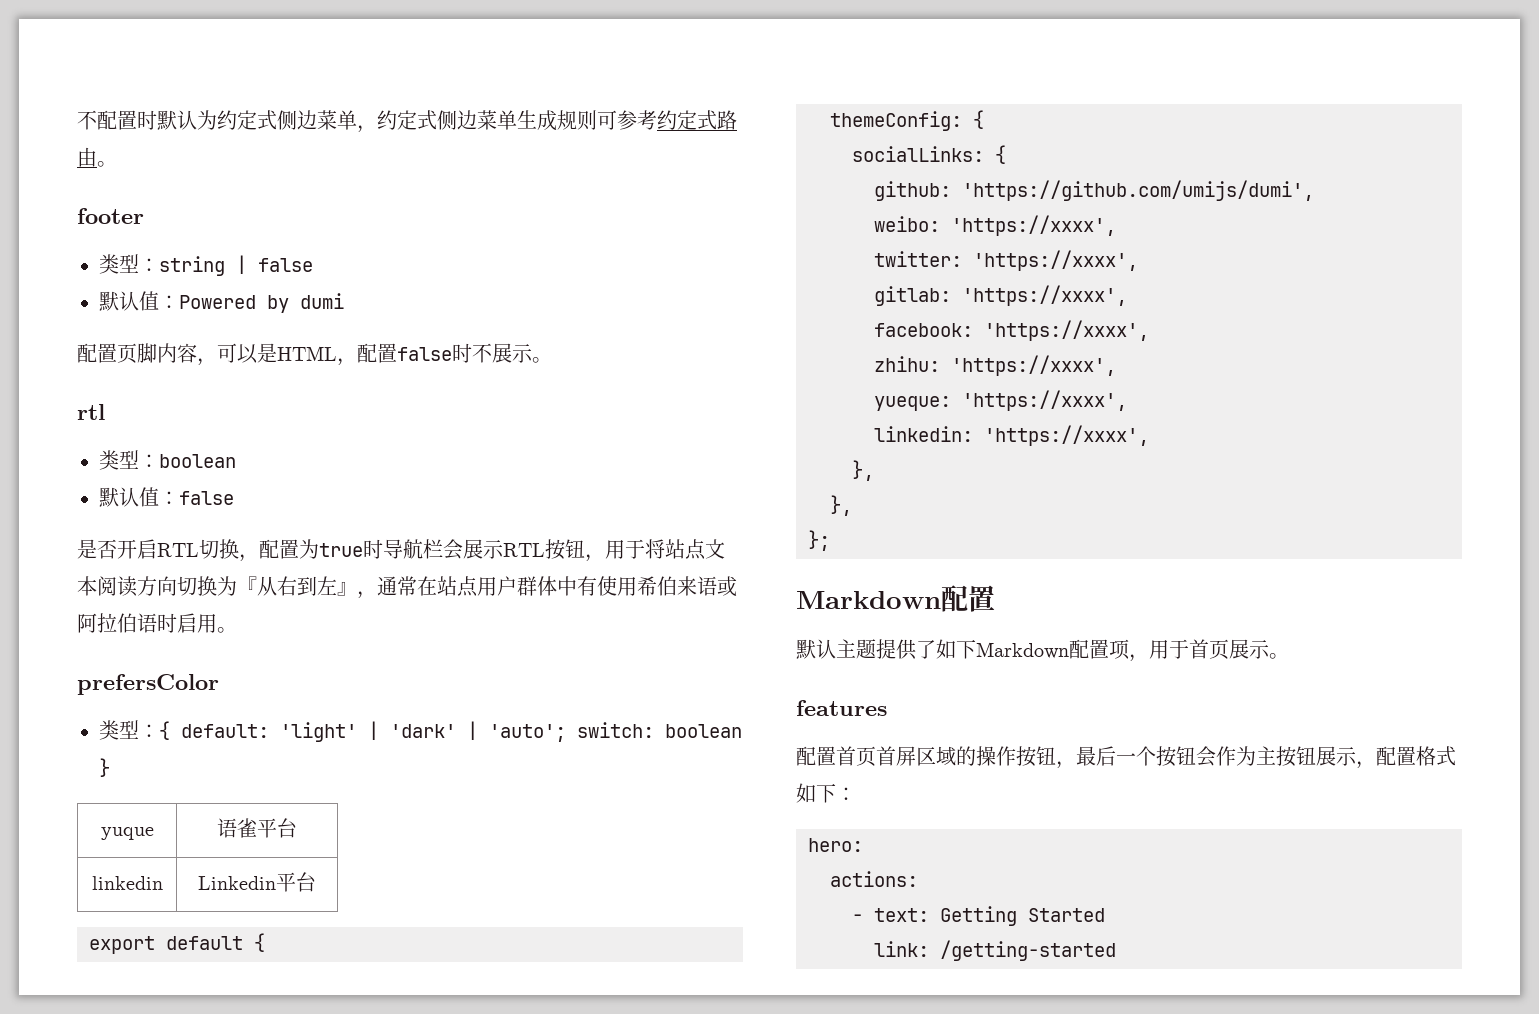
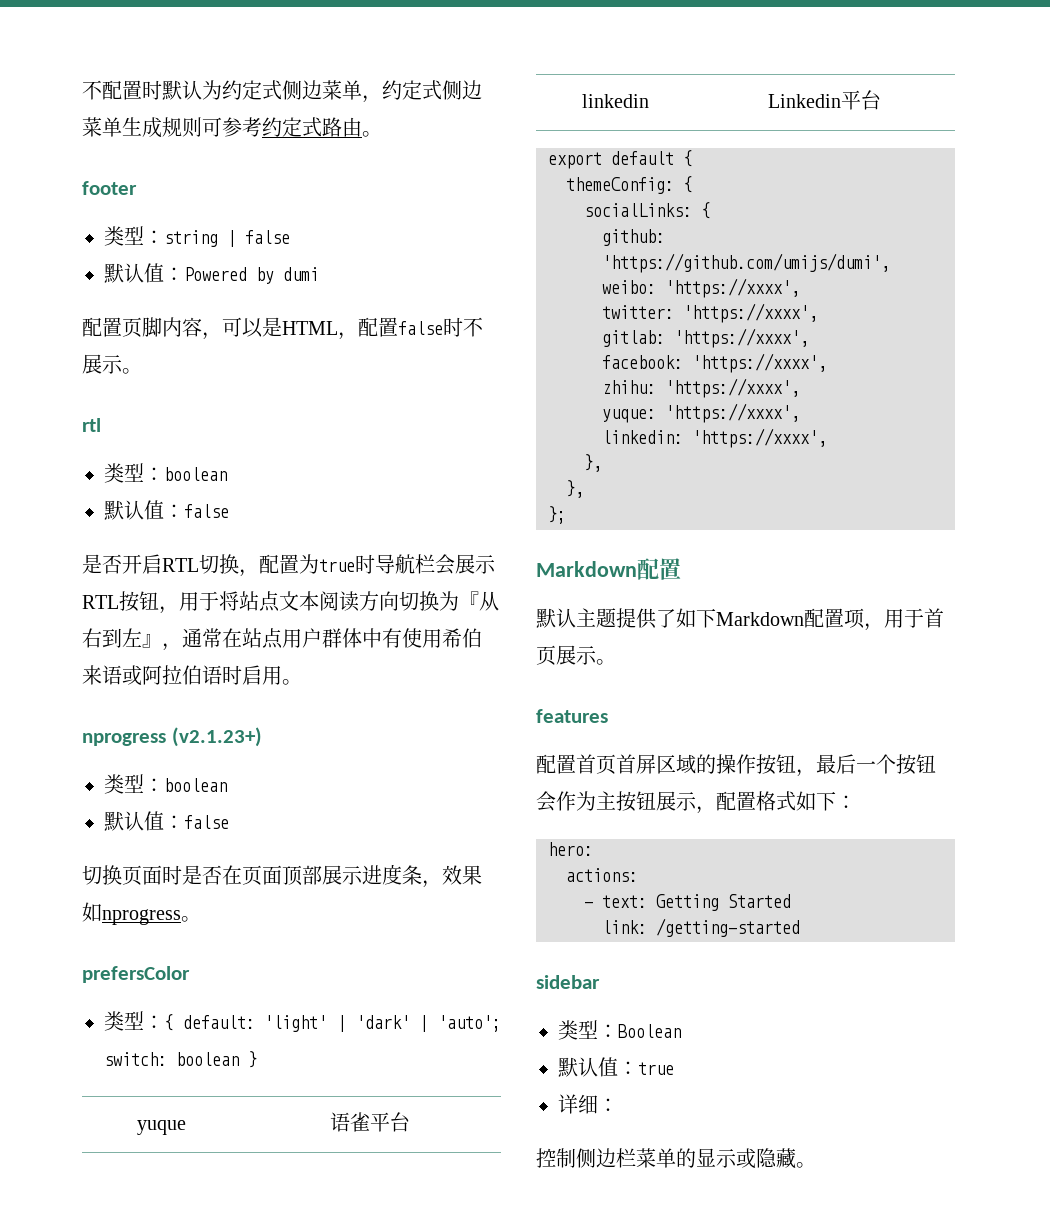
+ nprogress (v2.1.23+)
+ 类型：boolean
+ 默认值：false
+ 切换页面时是否在页面顶部展示进度条，效果如nprogress。
- yueque: 'https://xxxx',
+ yuque: 'https://xxxx',
+ sidebar
+ 类型：Boolean
+ 默认值：true
+ 详细：
+ 控制侧边栏菜单的显示或隐藏。

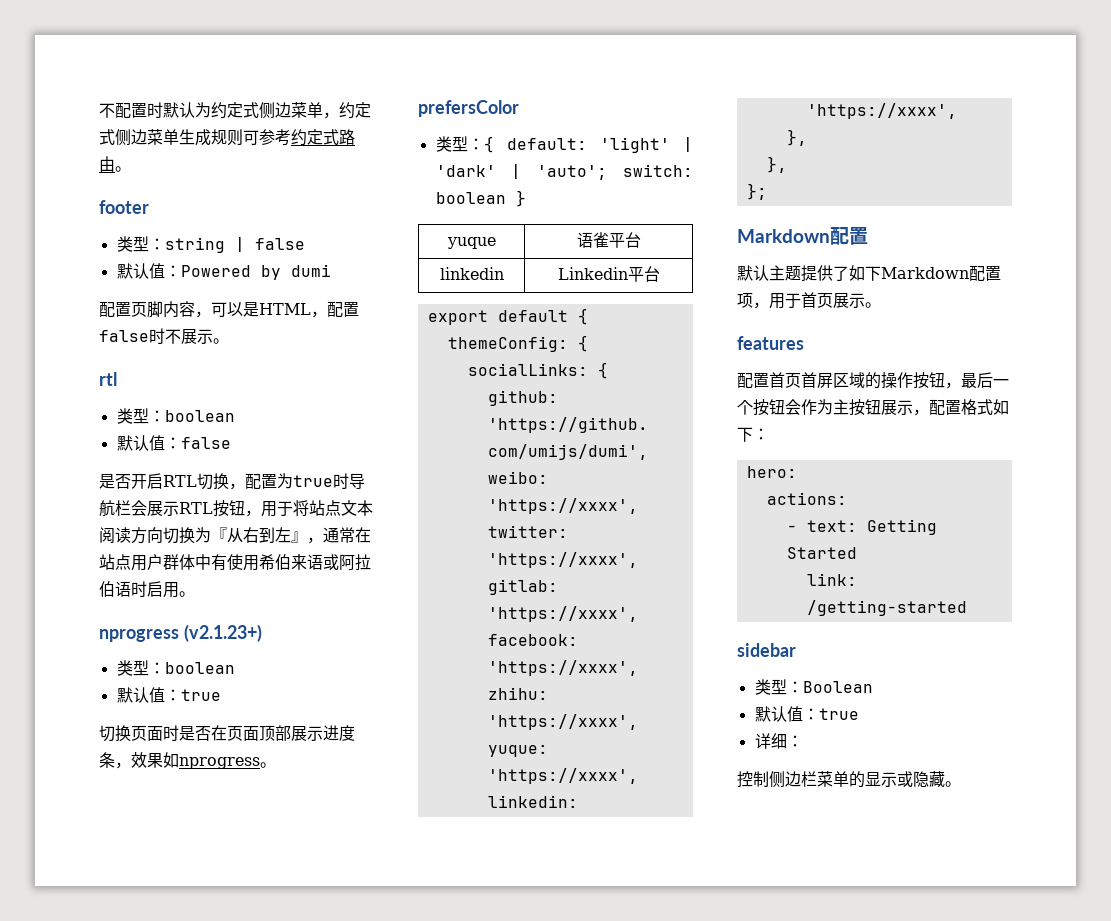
  nprogress (v2.1.23+)
  类型：boolean
- 默认值：false
+ 默认值：true

